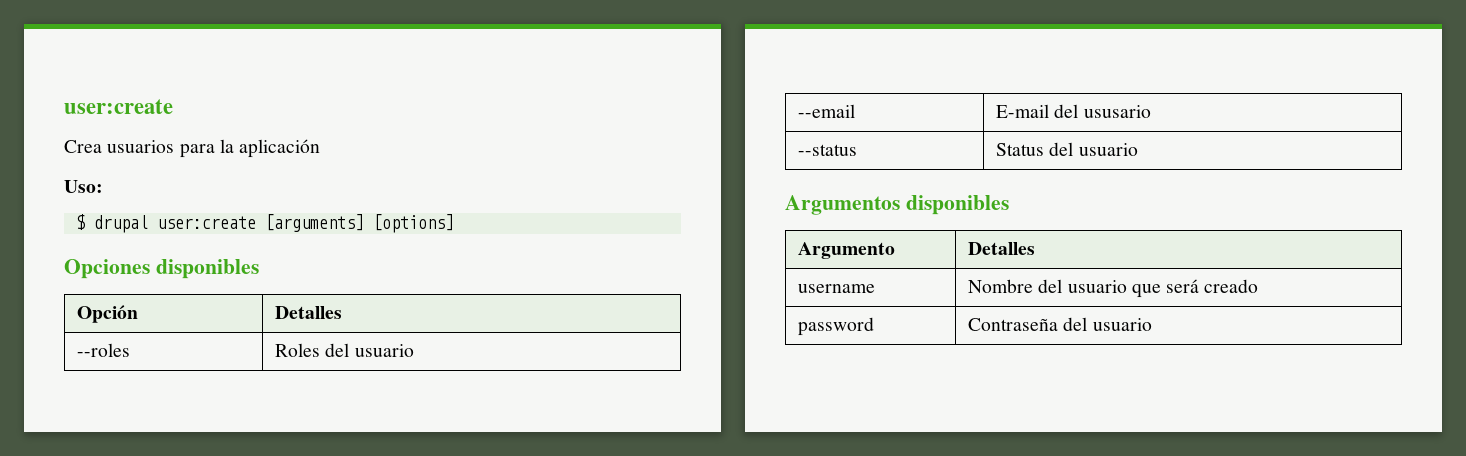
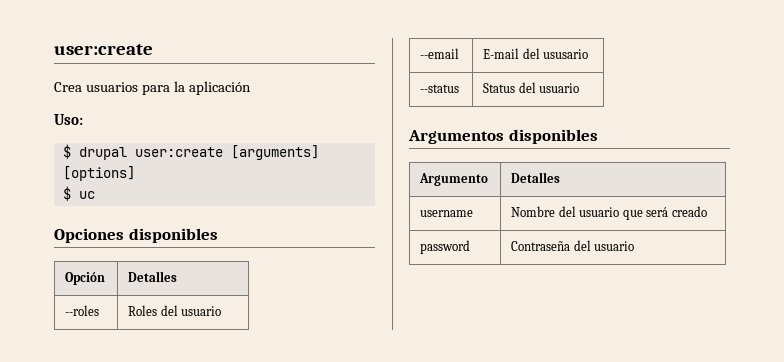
+ $ uc

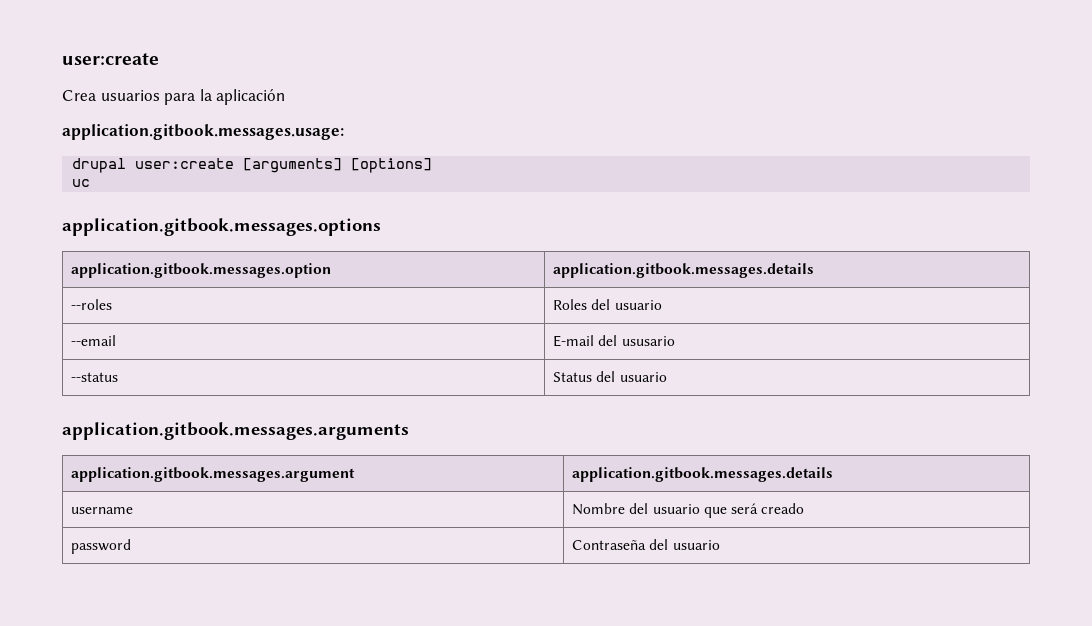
- Uso:
- $ drupal user:create [arguments] [options]
+ application.gitbook.messages.usage:
+ drupal user:create [arguments] [options]
- $ uc
+ uc
- Opciones disponibles
- Opción | Detalles
+ application.gitbook.messages.options
+ application.gitbook.messages.option | application.gitbook.messages.details
- Argumentos disponibles
- Argumento | Detalles
+ application.gitbook.messages.arguments
+ application.gitbook.messages.argument | application.gitbook.messages.details

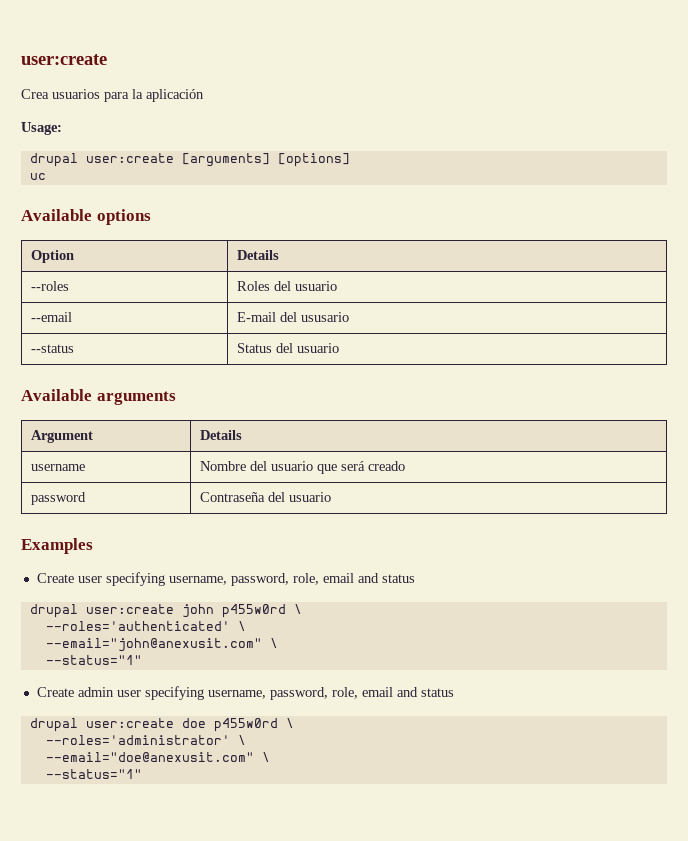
- application.gitbook.messages.usage:
+ Usage:
- application.gitbook.messages.options
- application.gitbook.messages.option | application.gitbook.messages.details
+ Available options
+ Option | Details
- application.gitbook.messages.arguments
- application.gitbook.messages.argument | application.gitbook.messages.details
+ Available arguments
+ Argument | Details
+ Examples
+ Create user specifying username, password, role, email and status
+ drupal user:create john p455w0rd \
+ --roles='authenticated' \
+ --email="john@anexusit.com" \
+ --status="1"
+ Create admin user specifying username, password, role, email and status
+ drupal user:create doe p455w0rd \
+ --roles='administrator' \
+ --email="doe@anexusit.com" \
+ --status="1"

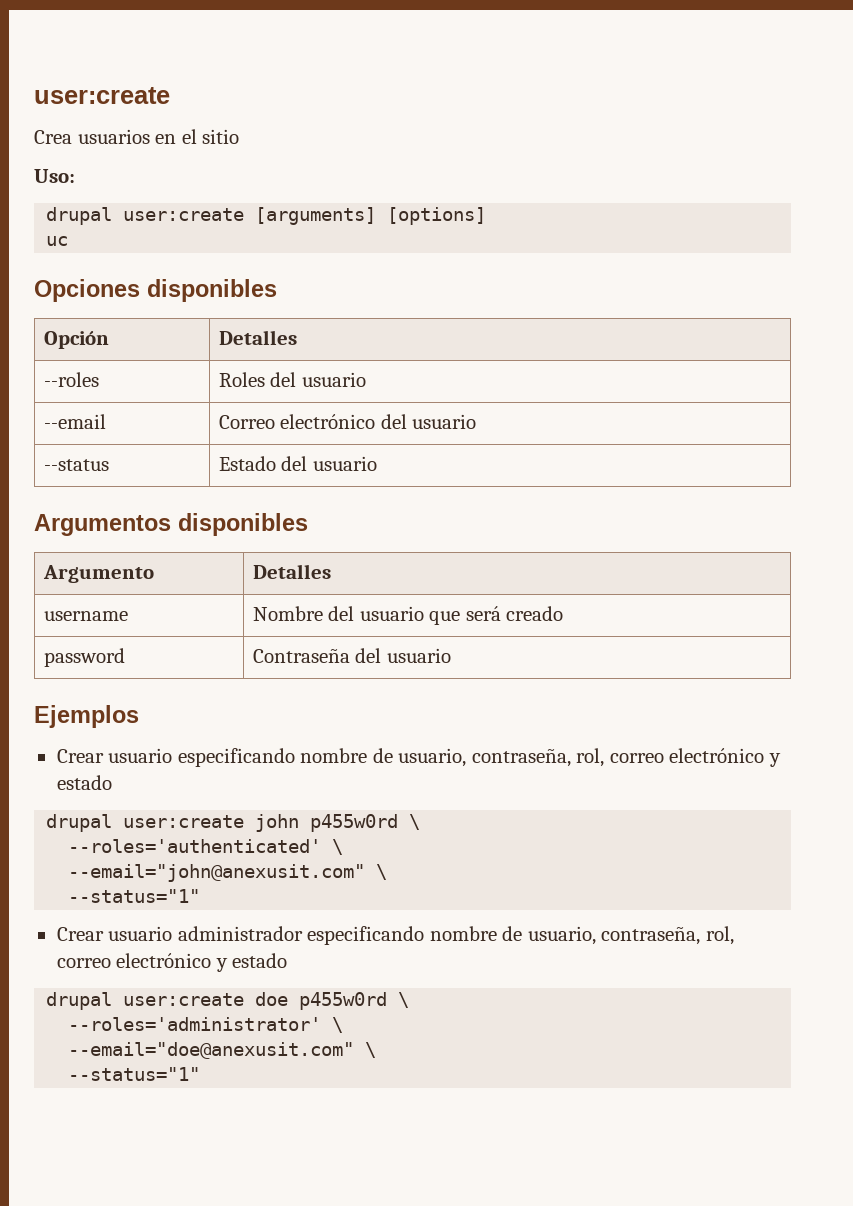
- Crea usuarios para la aplicación
- Usage:
+ Crea usuarios en el sitio
+ Uso:
- Available options
- Option | Details
+ Opciones disponibles
+ Opción | Detalles
- --email | E-mail del ususario
+ --email | Correo electrónico del usuario
- --status | Status del usuario
- Available arguments
- Argument | Details
+ --status | Estado del usuario
+ Argumentos disponibles
+ Argumento | Detalles
- Examples
- Create user specifying username, password, role, email and status
+ Ejemplos
+ Crear usuario especificando nombre de usuario, contraseña, rol, correo electrónico y estado
- Create admin user specifying username, password, role, email and status
+ Crear usuario administrador especificando nombre de usuario, contraseña, rol, correo electrónico y estado

